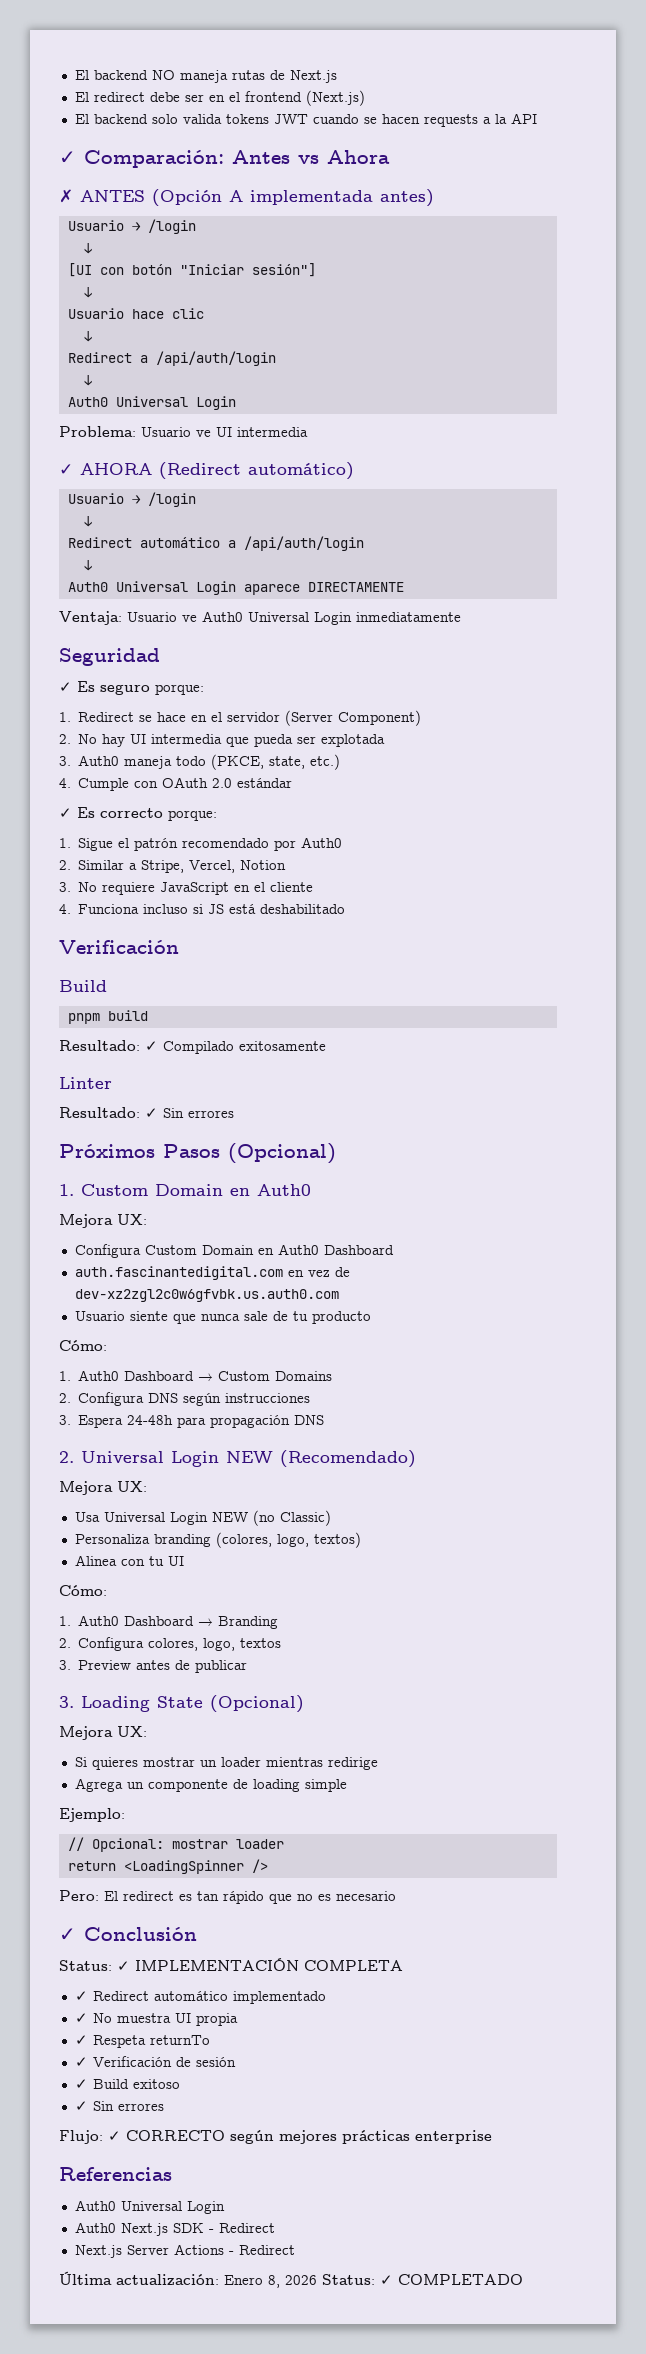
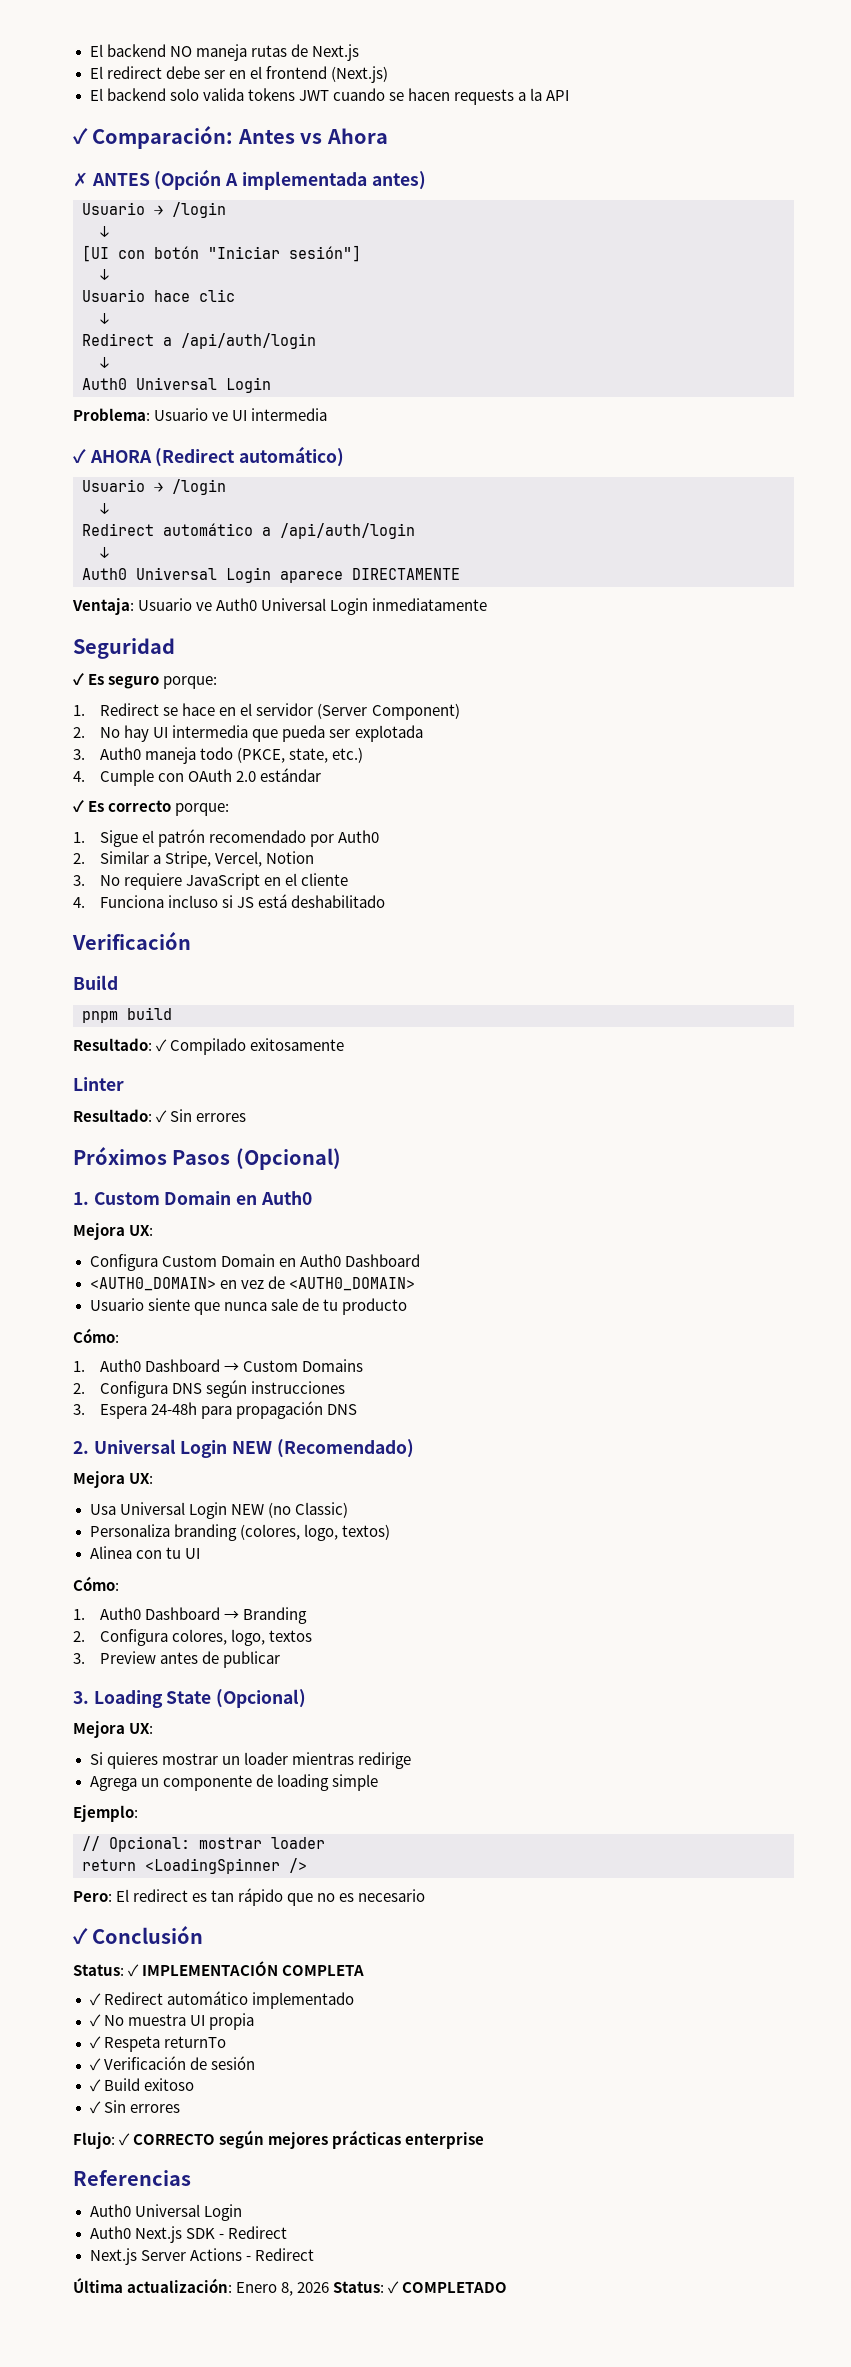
- auth.fascinantedigital.com en vez de dev-xz2zgl2c0w6gfvbk.us.auth0.com
+ <AUTH0_DOMAIN> en vez de <AUTH0_DOMAIN>

